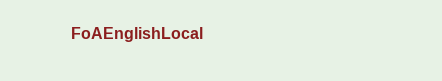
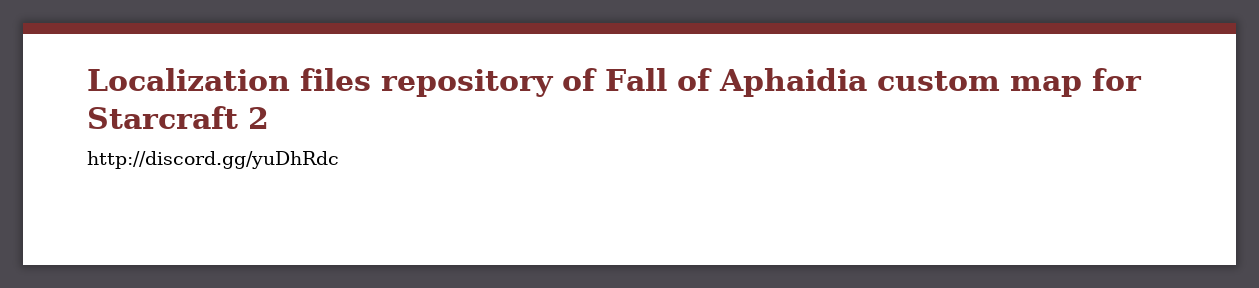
- FoAEnglishLocal
+ Localization files repository of Fall of Aphaidia custom map for Starcraft 2
+ http://discord.gg/yuDhRdc

